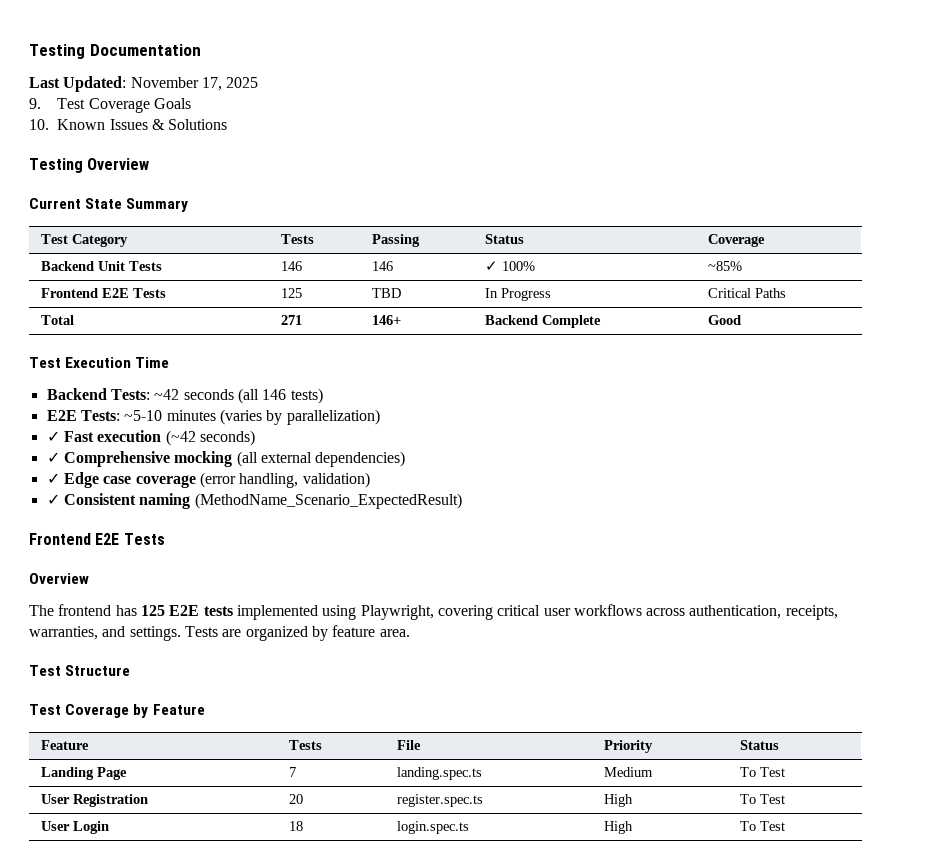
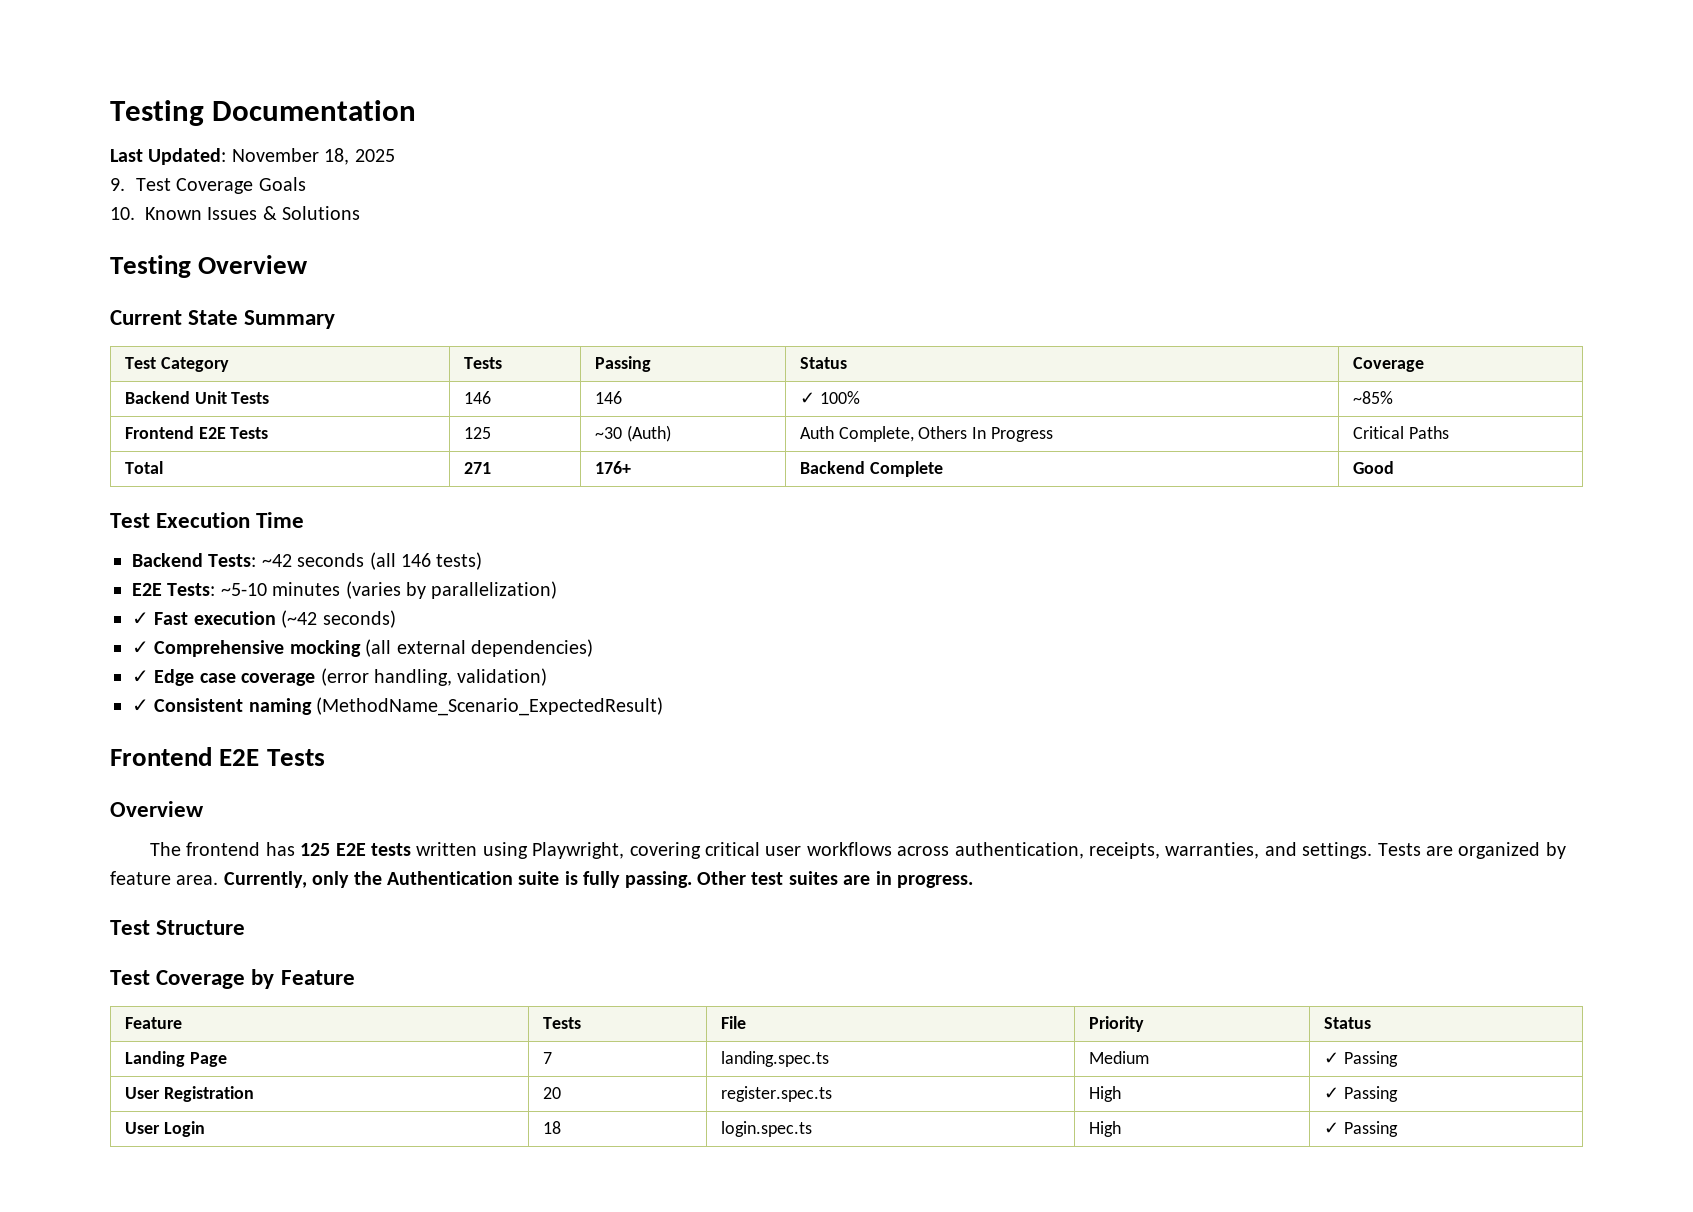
- Last Updated: November 17, 2025
+ Last Updated: November 18, 2025
- Frontend E2E Tests | 125 | TBD | In Progress | Critical Paths
+ Frontend E2E Tests | 125 | ~30 (Auth) | Auth Complete, Others In Progress | Critical Paths
- Total | 271 | 146+ | Backend Complete | Good
+ Total | 271 | 176+ | Backend Complete | Good
- The frontend has 125 E2E tests implemented using Playwright, covering critical user workflows across authentication, receipts, warranties, and settings.
+ The frontend has 125 E2E tests written using Playwright, covering critical user workflows across authentication, receipts, warranties, and settings.
+ Currently, only the Authentication suite is fully passing. Other test suites are in progress.
- Landing Page | 7 | landing.spec.ts | Medium | To Test
+ Landing Page | 7 | landing.spec.ts | Medium | ✓ Passing
- User Registration | 20 | register.spec.ts | High | To Test
+ User Registration | 20 | register.spec.ts | High | ✓ Passing
- User Login | 18 | login.spec.ts | High | To Test
+ User Login | 18 | login.spec.ts | High | ✓ Passing

